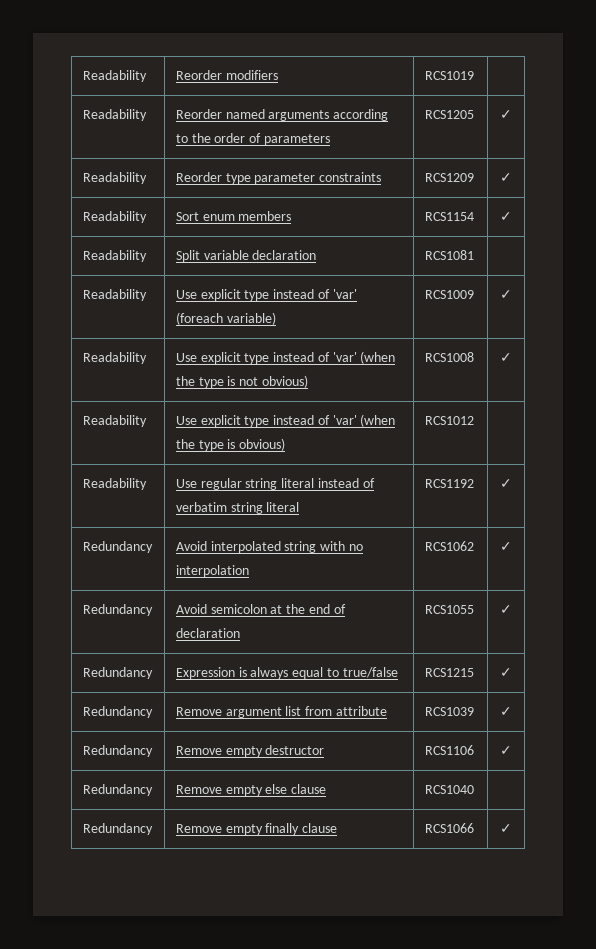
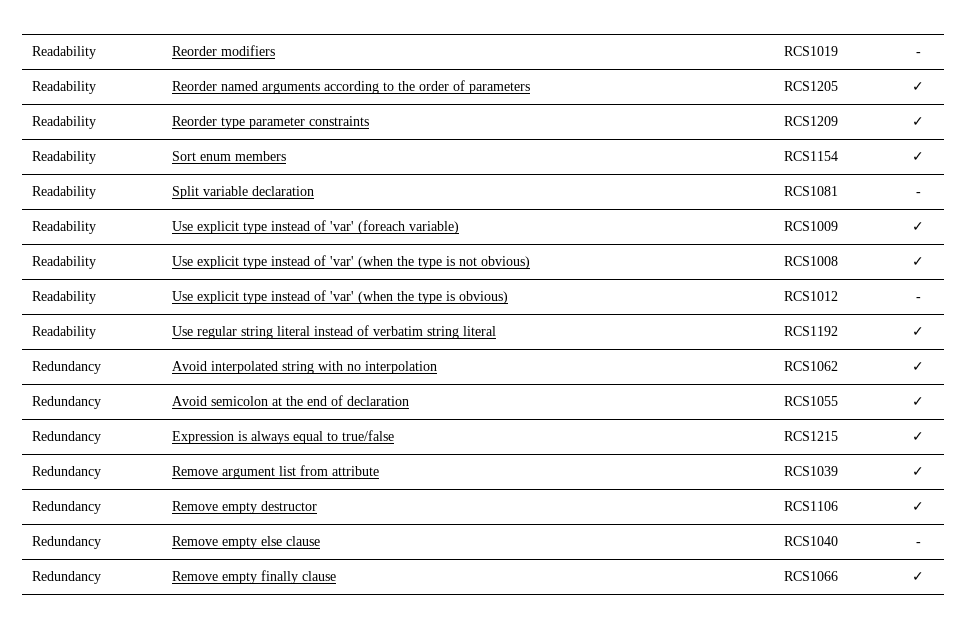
- Readability | Reorder modifiers | RCS1019 |
+ Readability | Reorder modifiers | RCS1019 | -
- Readability | Split variable declaration | RCS1081 |
+ Readability | Split variable declaration | RCS1081 | -
- Readability | Use explicit type instead of 'var' (when the type is obvious) | RCS1012 |
+ Readability | Use explicit type instead of 'var' (when the type is obvious) | RCS1012 | -
- Redundancy | Remove empty else clause | RCS1040 |
+ Redundancy | Remove empty else clause | RCS1040 | -

